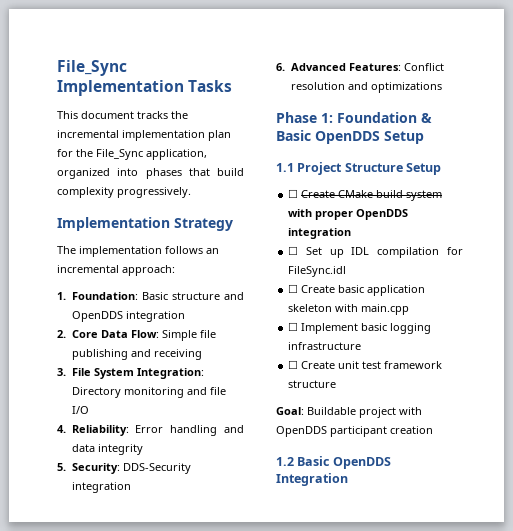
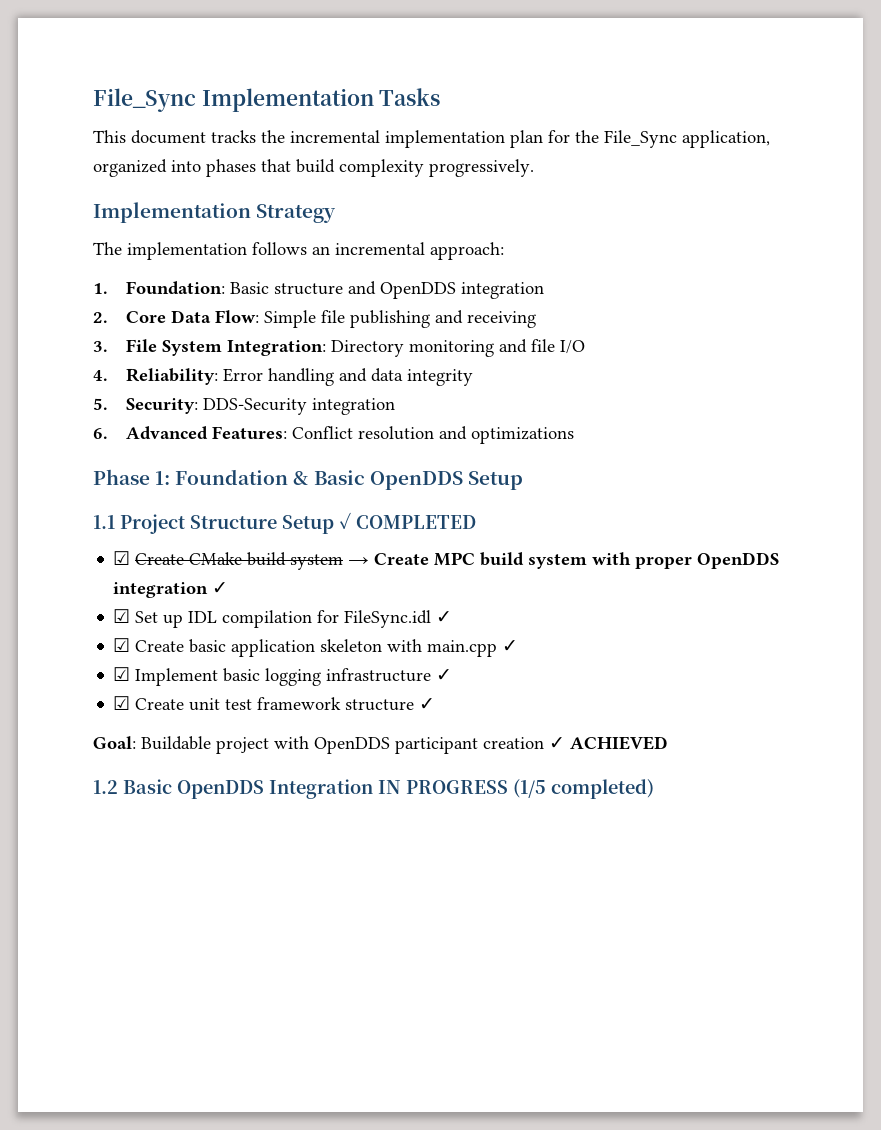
- 1.1 Project Structure Setup
- ☐ Create CMake build system with proper OpenDDS integration
- ☐ Set up IDL compilation for FileSync.idl
- ☐ Create basic application skeleton with main.cpp
- ☐ Implement basic logging infrastructure
- ☐ Create unit test framework structure
+ 1.1 Project Structure Setup ✓ COMPLETED
+ ☑ Create CMake build system → Create MPC build system with proper OpenDDS integration ✓
+ ☑ Set up IDL compilation for FileSync.idl ✓
+ ☑ Create basic application skeleton with main.cpp ✓
+ ☑ Implement basic logging infrastructure ✓
+ ☑ Create unit test framework structure ✓
- Goal: Buildable project with OpenDDS participant creation
+ Goal: Buildable project with OpenDDS participant creation ✓ ACHIEVED
- 1.2 Basic OpenDDS Integration
+ 1.2 Basic OpenDDS Integration IN PROGRESS (1/5 completed)

